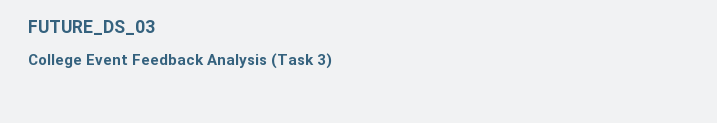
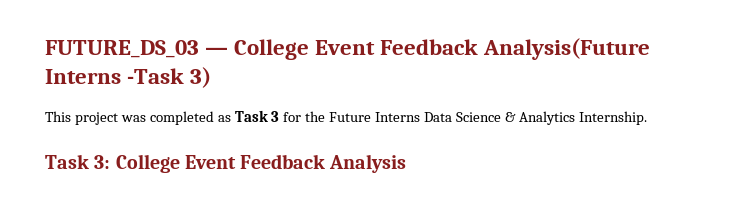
- FUTURE_DS_03
- College Event Feedback Analysis (Task 3)
+ FUTURE_DS_03 — College Event Feedback Analysis(Future Interns -Task 3)
+ This project was completed as Task 3 for the Future Interns Data Science & Analytics Internship.
+ Task 3: College Event Feedback Analysis

